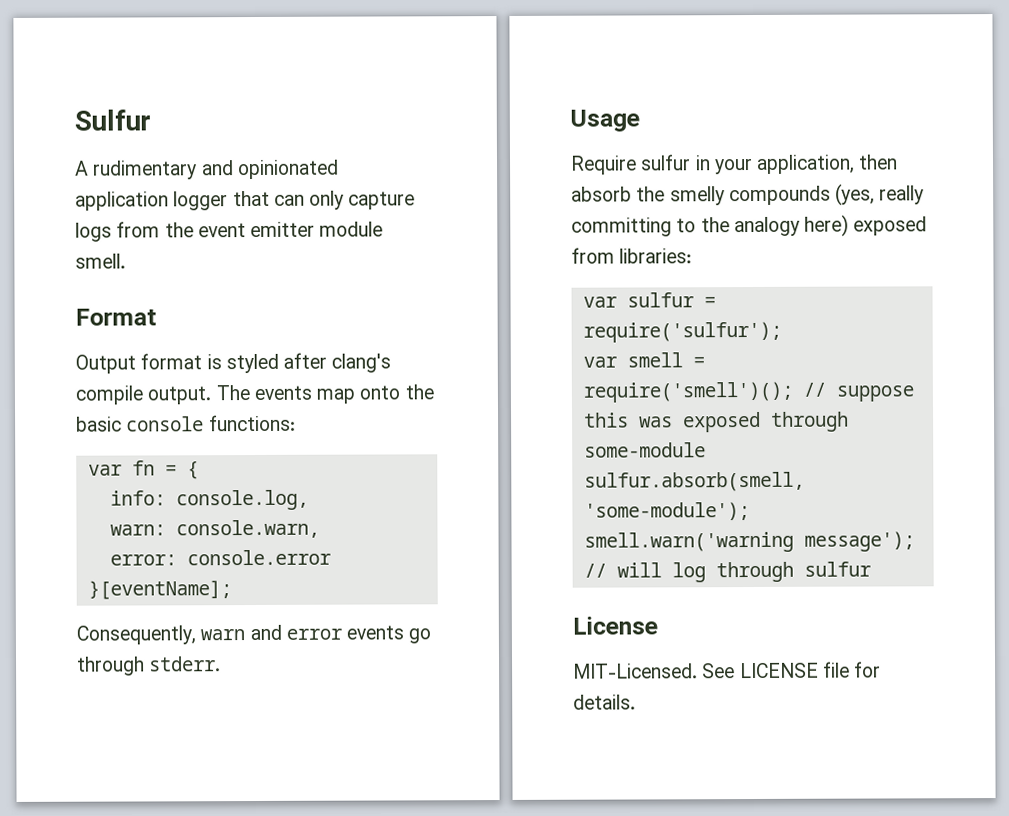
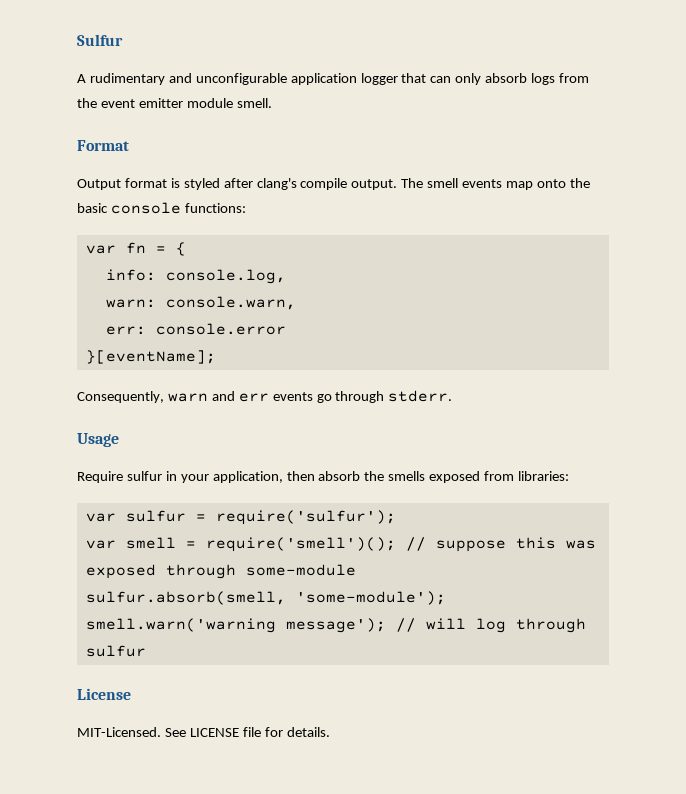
- A rudimentary and opinionated application logger that can only capture logs from the event emitter module smell.
+ A rudimentary and unconfigurable application logger that can only absorb logs from the event emitter module smell.
- The events map onto the basic console functions:
+ The smell events map onto the basic console functions:
- error: console.error
+ err: console.error
- Consequently, warn and error events go through stderr.
+ Consequently, warn and err events go through stderr.
- Require sulfur in your application, then absorb the smelly compounds (yes, really committing to the analogy here) exposed from libraries:
+ Require sulfur in your application, then absorb the smells exposed from libraries:

